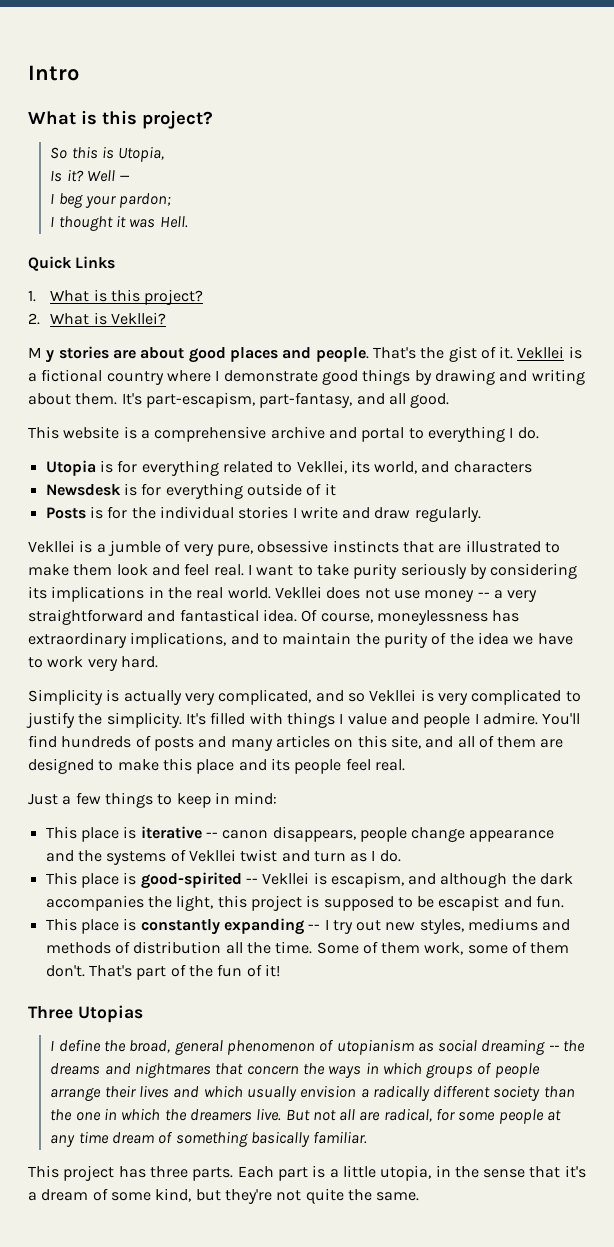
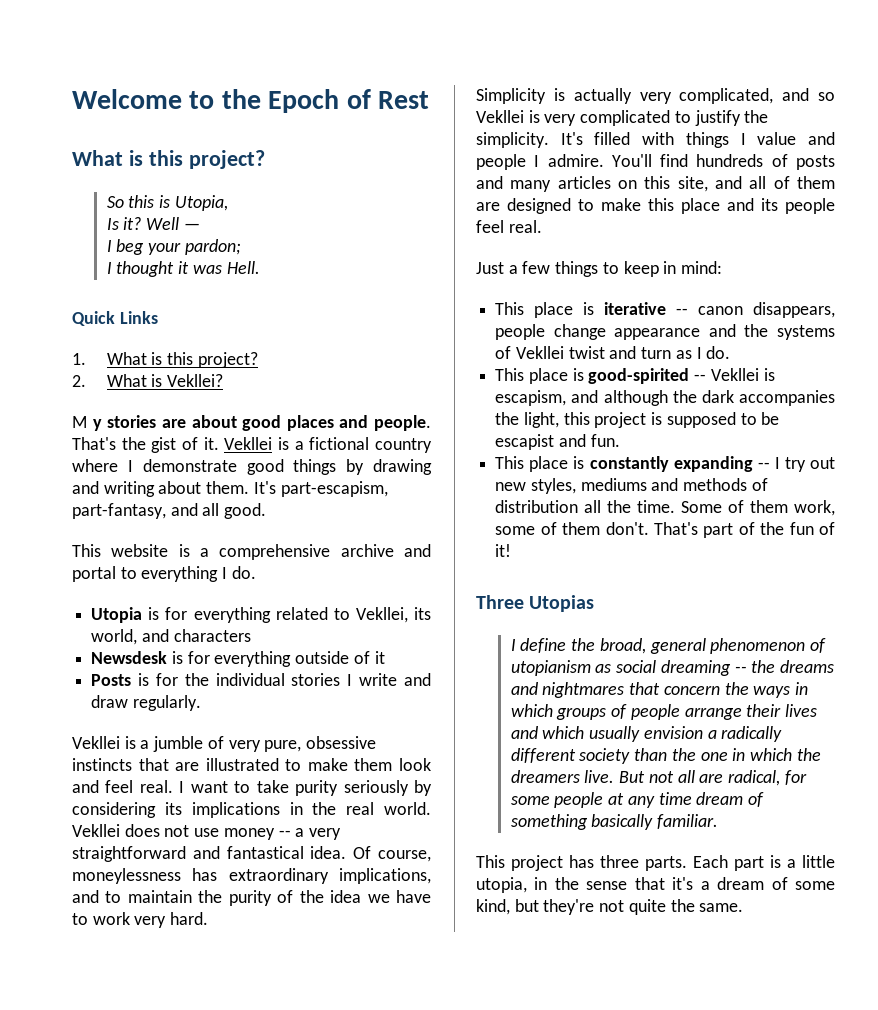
- Intro
+ Welcome to the Epoch of Rest

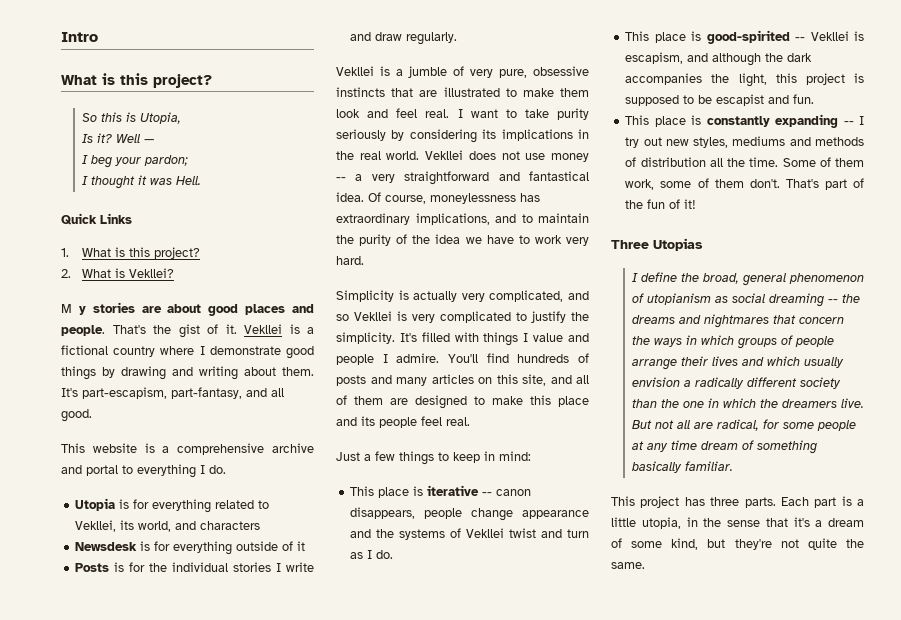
- Welcome to the Epoch of Rest
+ Intro

